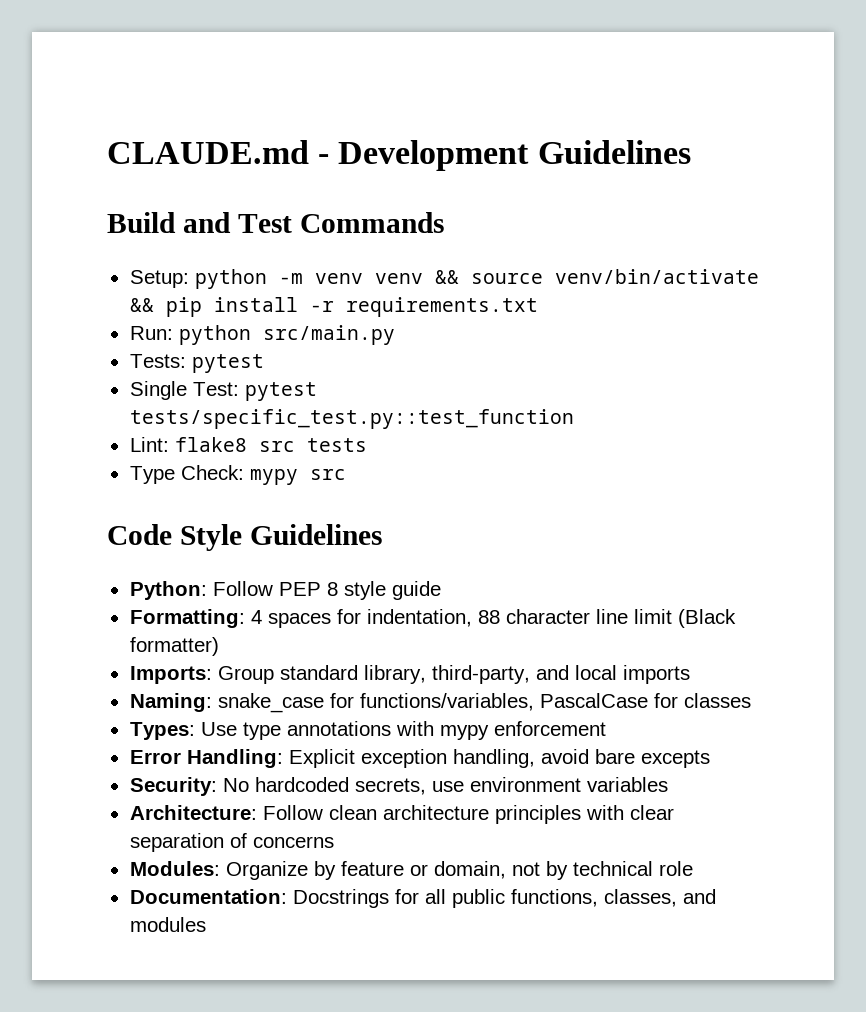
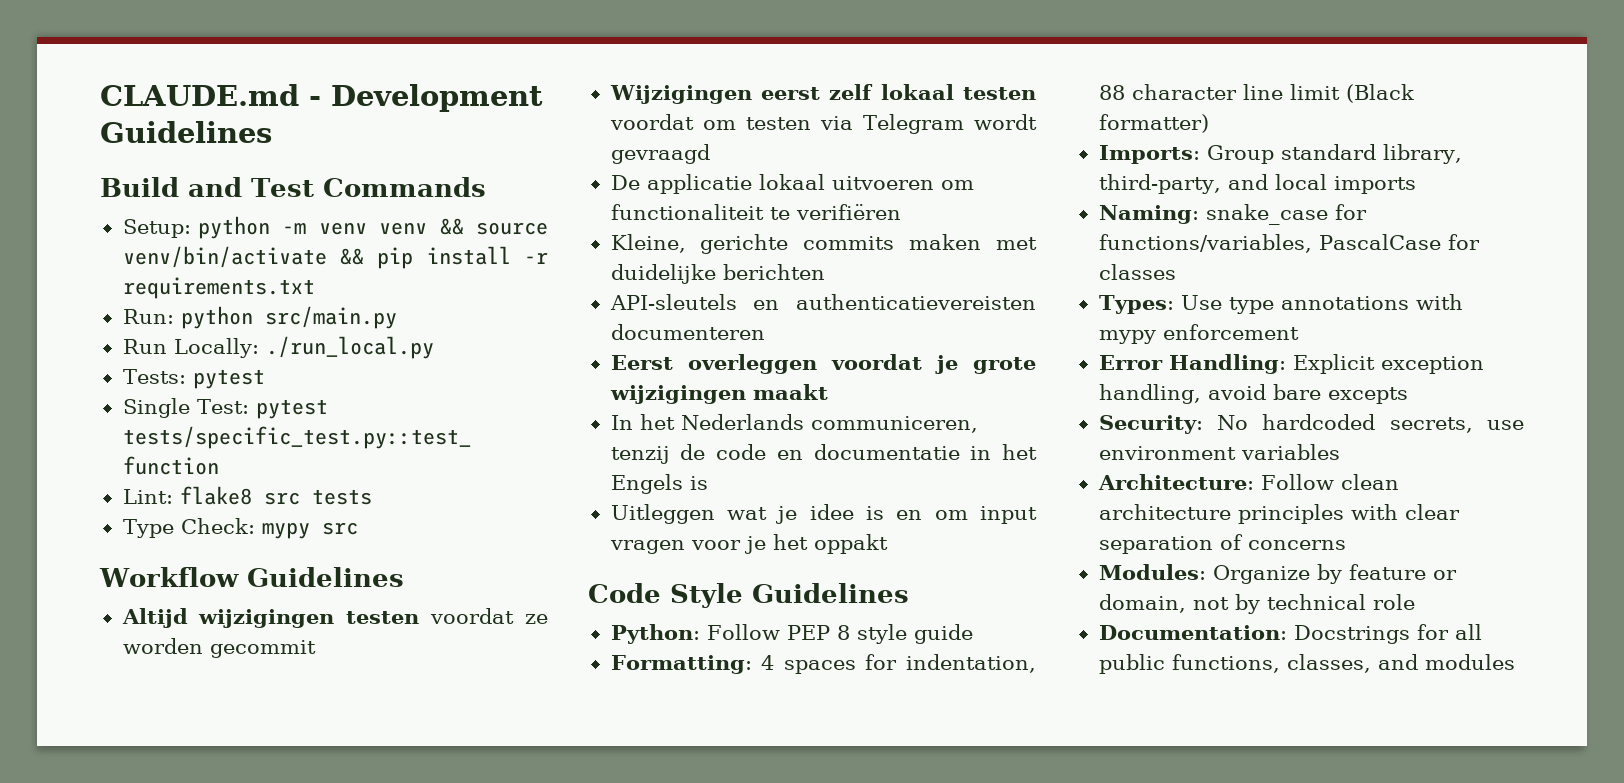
+ Run Locally: ./run_local.py
+ Workflow Guidelines
+ Altijd wijzigingen testen voordat ze worden gecommit
+ Wijzigingen eerst zelf lokaal testen voordat om testen via Telegram wordt gevraagd
+ De applicatie lokaal uitvoeren om functionaliteit te verifiëren
+ Kleine, gerichte commits maken met duidelijke berichten
+ API-sleutels en authenticatievereisten documenteren
+ Eerst overleggen voordat je grote wijzigingen maakt
+ In het Nederlands communiceren, tenzij de code en documentatie in het Engels is
+ Uitleggen wat je idee is en om input vragen voor je het oppakt

